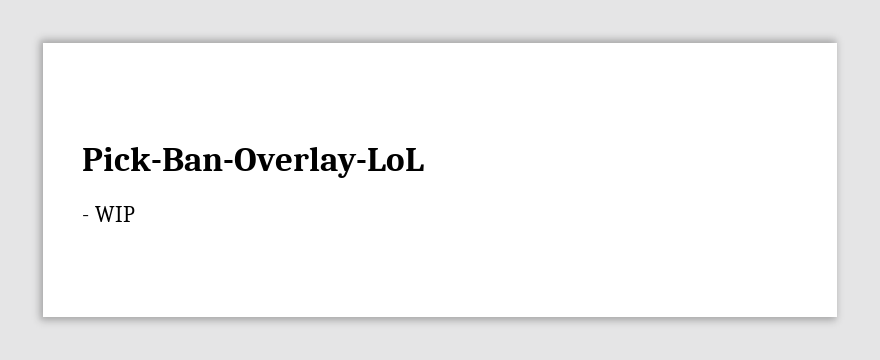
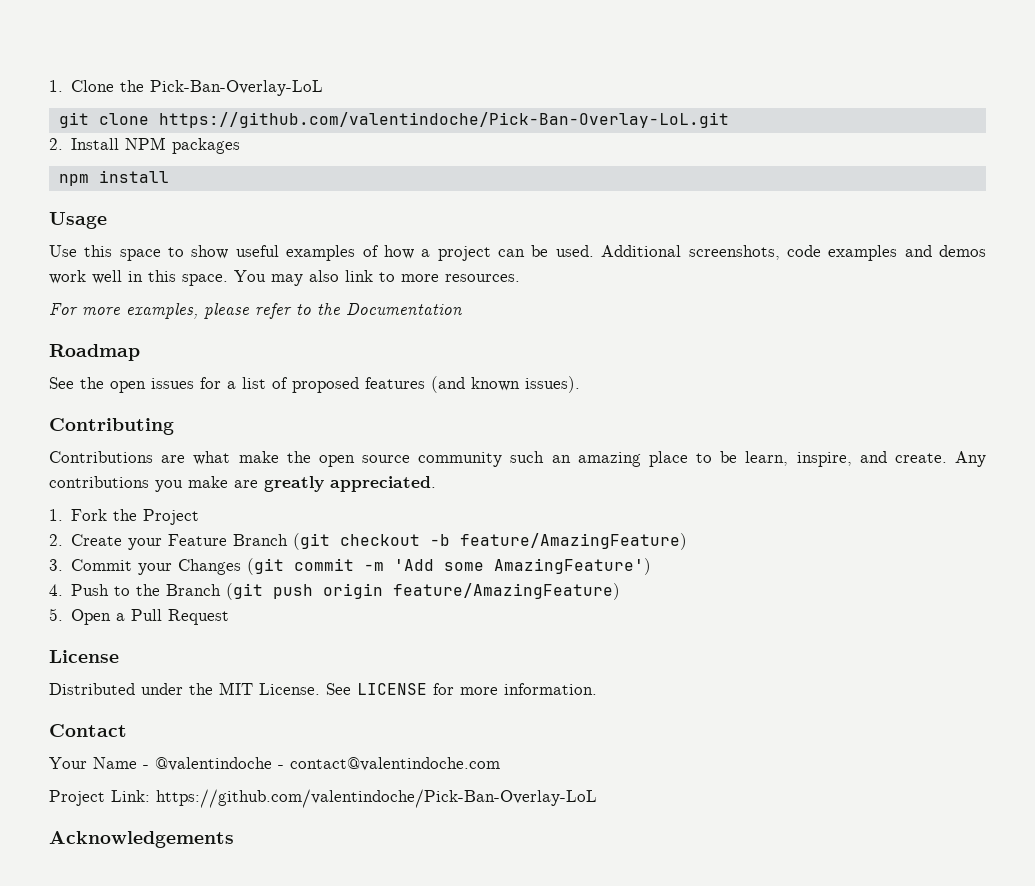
- Pick-Ban-Overlay-LoL
- - WIP
+ 1. Clone the Pick-Ban-Overlay-LoL
+ git clone https://github.com/valentindoche/Pick-Ban-Overlay-LoL.git
+ 2. Install NPM packages
+ npm install
+ Usage
+ Use this space to show useful examples of how a project can be used. Additional screenshots, code examples and demos work well in this space. You may also link to more resources.
+ For more examples, please refer to the Documentation
+ Roadmap
+ See the open issues for a list of proposed features (and known issues).
+ Contributing
+ Contributions are what make the open source community such an amazing place to be learn, inspire, and create. Any contributions you make are greatly appreciated.
+ 1. Fork the Project
+ 2. Create your Feature Branch (git checkout -b feature/AmazingFeature)
+ 3. Commit your Changes (git commit -m 'Add some AmazingFeature')
+ 4. Push to the Branch (git push origin feature/AmazingFeature)
+ 5. Open a Pull Request
+ License
+ Distributed under the MIT License. See LICENSE for more information.
+ Contact
+ Your Name - @valentindoche - contact@valentindoche.com
+ Project Link: https://github.com/valentindoche/Pick-Ban-Overlay-LoL
+ Acknowledgements

